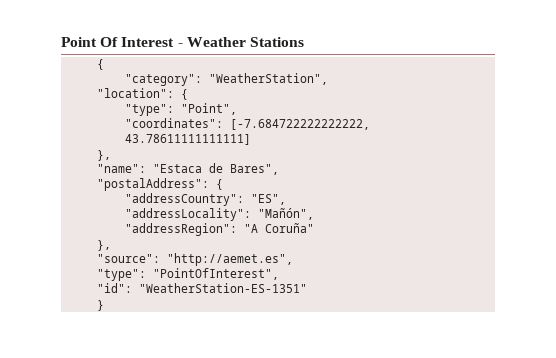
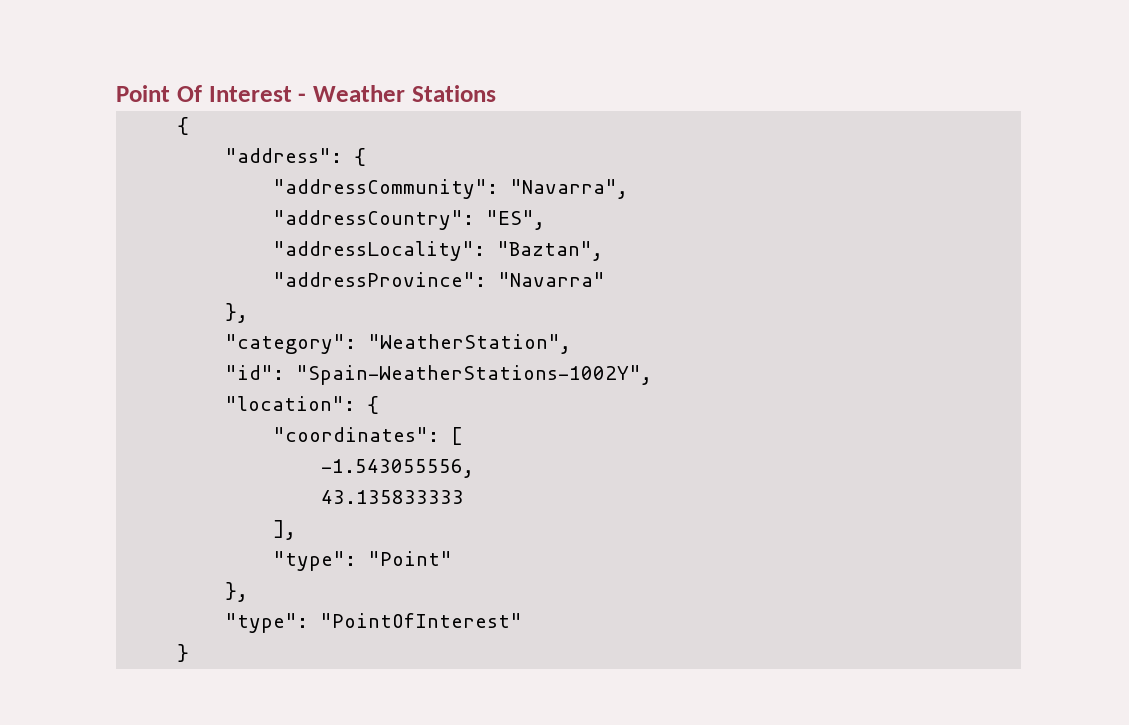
+ "address": {
+ "addressCommunity": "Navarra",
+ "addressCountry": "ES",
+ "addressLocality": "Baztan",
+ "addressProvince": "Navarra"
+ },
  "category": "WeatherStation",
+ "id": "Spain-WeatherStations-1002Y",
  "location": {
- "type": "Point",
- "coordinates": [-7.684722222222222, 43.78611111111111]
+ "coordinates": [
+ -1.543055556,
+ 43.135833333
+ ],
+ "type": "Point"
  },
- "name": "Estaca de Bares",
- "postalAddress": {
- "addressCountry": "ES",
- "addressLocality": "Mañón",
- "addressRegion": "A Coruña"
- },
- "source": "http://aemet.es",
- "type": "PointOfInterest",
- "id": "WeatherStation-ES-1351"
+ "type": "PointOfInterest"

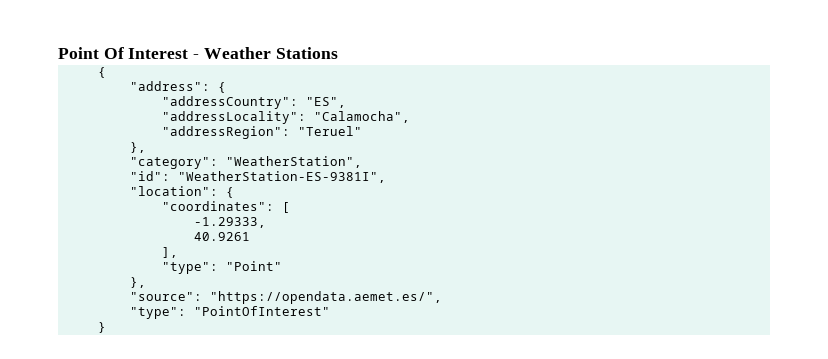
- "addressCommunity": "Navarra",
- "addressLocality": "Baztan",
- "addressProvince": "Navarra"
+ "addressLocality": "Calamocha",
+ "addressRegion": "Teruel"
- "id": "Spain-WeatherStations-1002Y",
+ "id": "WeatherStation-ES-9381I",
- -1.543055556,
- 43.135833333
+ -1.29333,
+ 40.9261
+ "source": "https://opendata.aemet.es/",

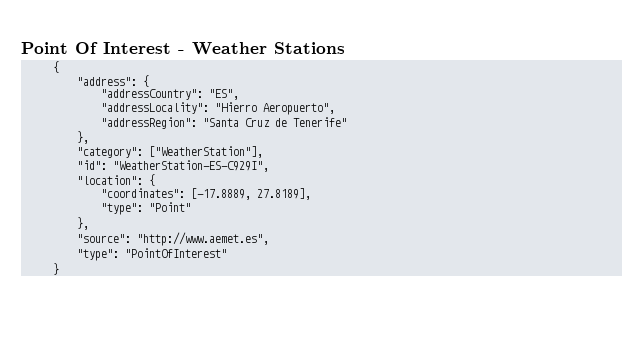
- "addressLocality": "Calamocha",
+ "addressLocality": "Hierro Aeropuerto",
- "addressRegion": "Teruel"
+ "addressRegion": "Santa Cruz de Tenerife"
- "category": "WeatherStation",
+ "category": ["WeatherStation"],
- "id": "WeatherStation-ES-9381I",
+ "id": "WeatherStation-ES-C929I",
- "coordinates": [
- -1.29333,
- 40.9261
- ],
+ "coordinates": [-17.8889, 27.8189],
- "source": "https://opendata.aemet.es/",
+ "source": "http://www.aemet.es",

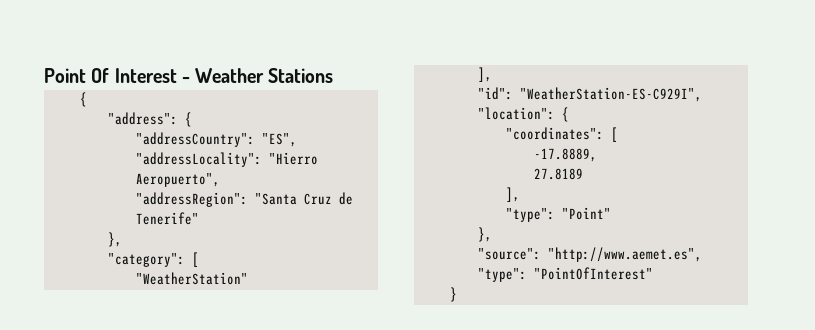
- "category": ["WeatherStation"],
+ "category": [
+ "WeatherStation"
+ ],
- "coordinates": [-17.8889, 27.8189],
+ "coordinates": [
+ -17.8889,
+ 27.8189
+ ],

